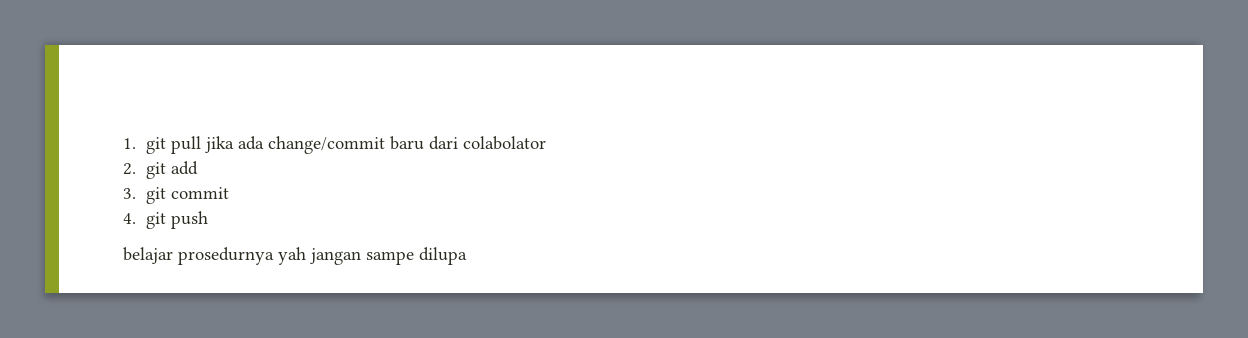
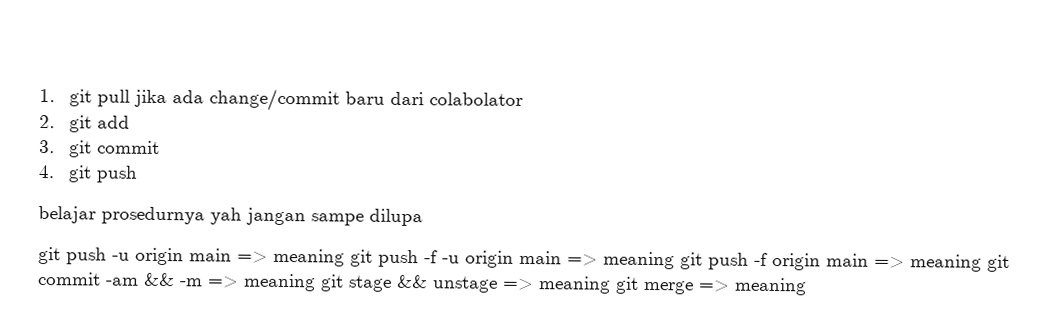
+ git push -u origin main => meaning git push -f -u origin main => meaning git push -f origin main => meaning git commit -am && -m => meaning git stage && unstage => meaning git merge => meaning

